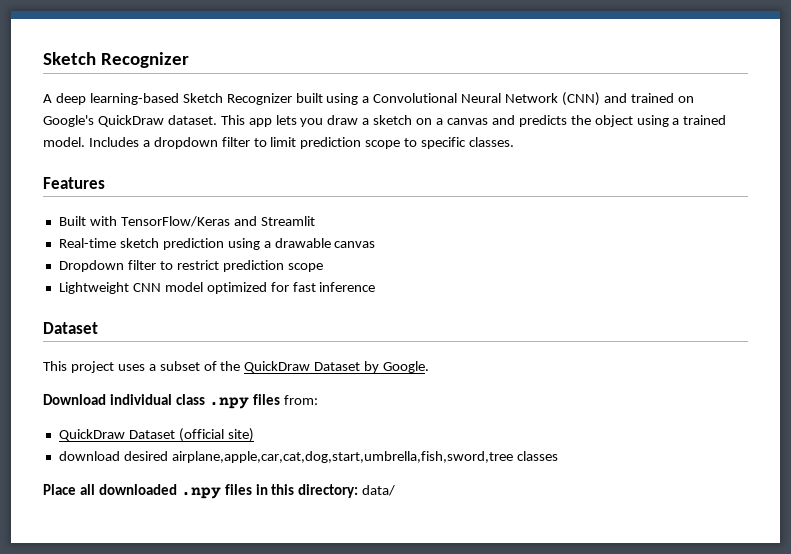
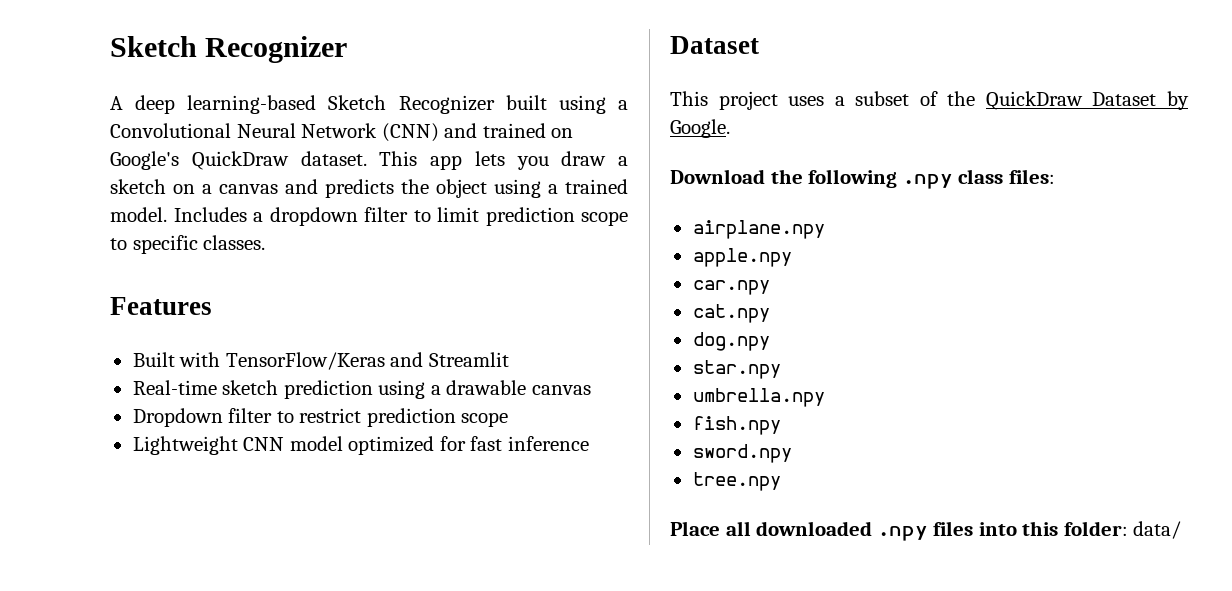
- Download individual class .npy files from:
- QuickDraw Dataset (official site)
- download desired airplane,apple,car,cat,dog,start,umbrella,fish,sword,tree classes
+ Download the following .npy class files:
+ airplane.npy
+ apple.npy
+ car.npy
+ cat.npy
+ dog.npy
+ star.npy
+ umbrella.npy
+ fish.npy
+ sword.npy
+ tree.npy
- Place all downloaded .npy files in this directory: data/
+ Place all downloaded .npy files into this folder: data/

